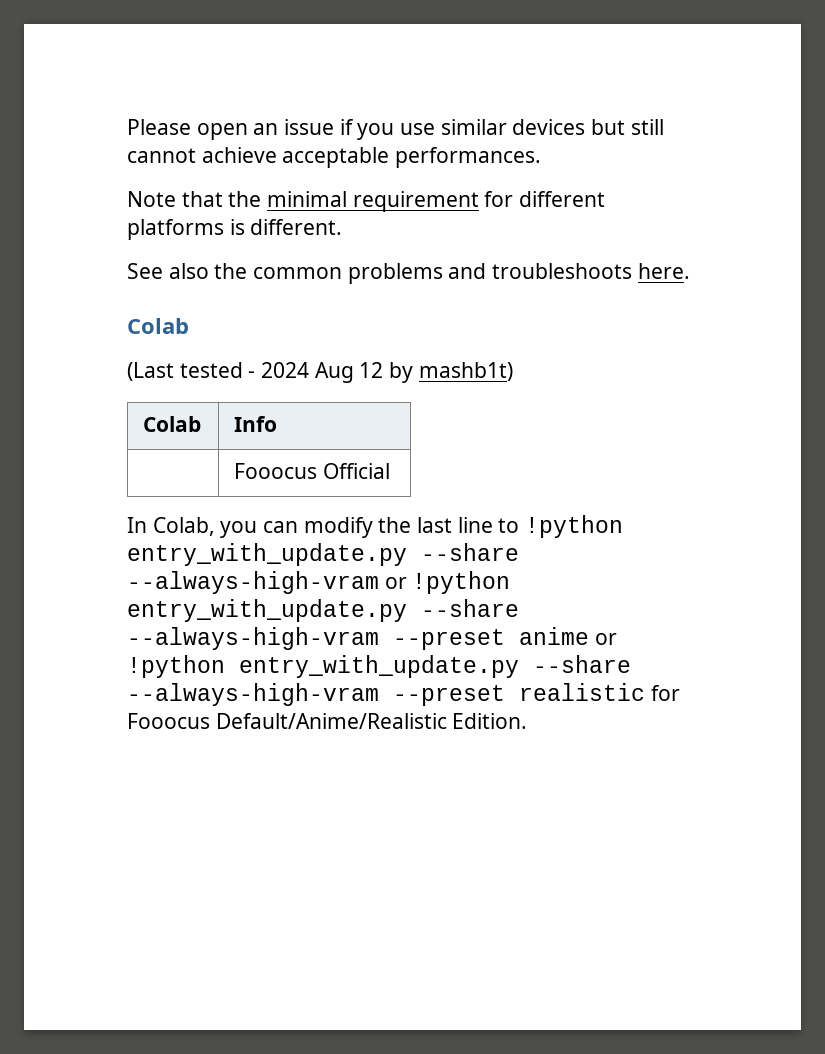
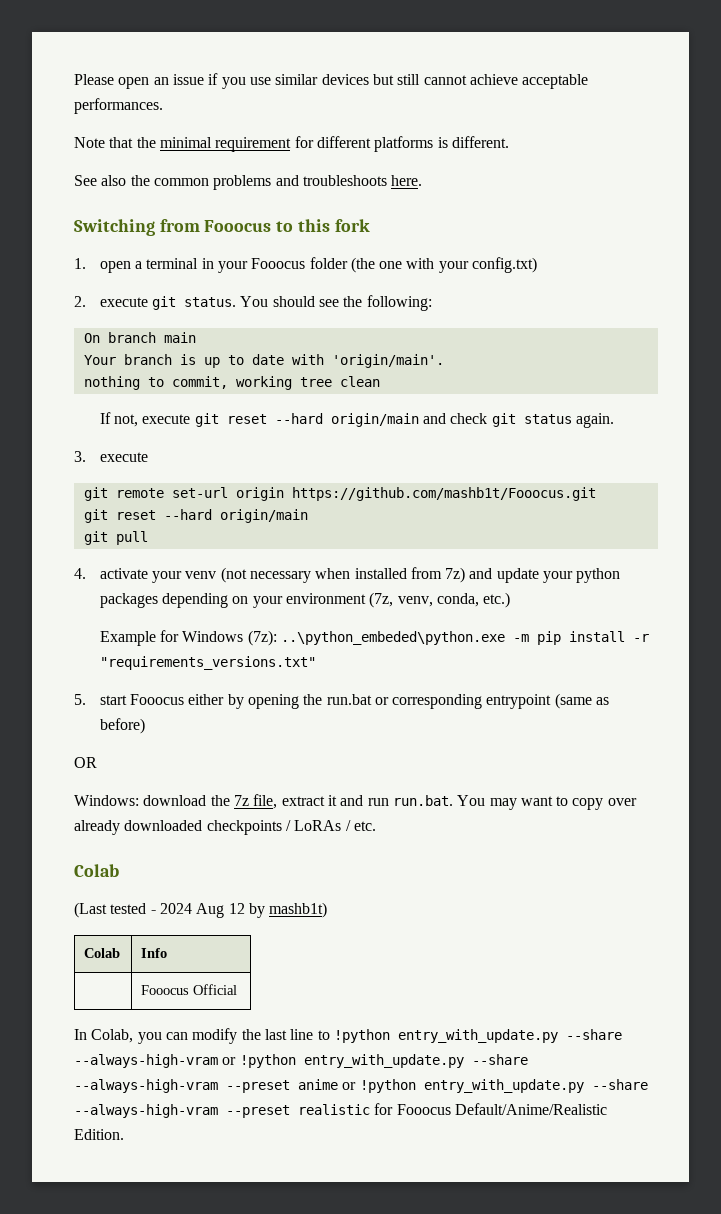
+ Switching from Fooocus to this fork
+ 1. open a terminal in your Fooocus folder (the one with your config.txt)
+ 2. execute git status. You should see the following:
+ On branch main
+ Your branch is up to date with 'origin/main'.
+ nothing to commit, working tree clean
+ If not, execute git reset --hard origin/main and check git status again.
+ 3. execute
+ git remote set-url origin https://github.com/mashb1t/Fooocus.git
+ git reset --hard origin/main
+ git pull
+ 4. activate your venv (not necessary when installed from 7z) and update your python packages depending on your environment (7z, venv, conda, etc.)
+ Example for Windows (7z): ..\python_embeded\python.exe -m pip install -r "requirements_versions.txt"
+ 5. start Fooocus either by opening the run.bat or corresponding entrypoint (same as before)
+ OR
+ Windows: download the 7z file, extract it and run run.bat. You may want to copy over already downloaded checkpoints / LoRAs / etc.

